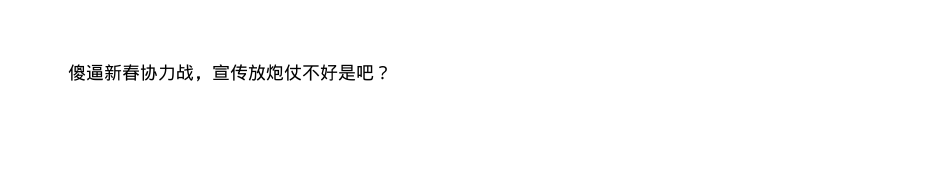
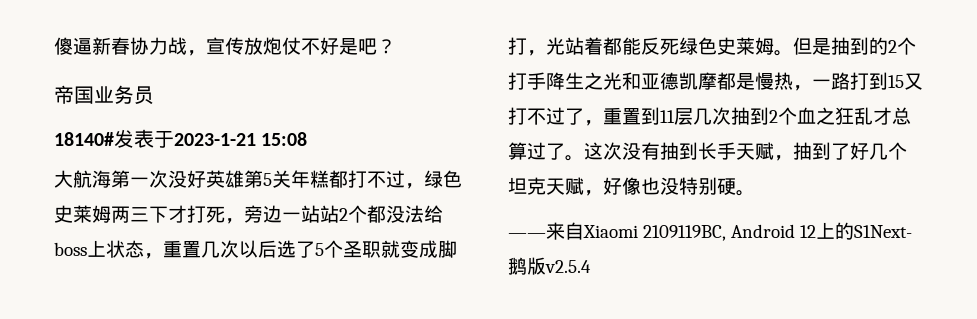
+ 帝国业务员
+ 18140#发表于2023-1-21 15:08
+ 大航海第一次没好英雄第5关年糕都打不过，绿色史莱姆两三下才打死，旁边一站站2个都没法给boss上状态，重置几次以后选了5个圣职就变成脚打，光站着都能反死绿色史莱姆。但是抽到的2个打手降生之光和亚德凯摩都是慢热，一路打到15又打不过了，重置到11层几次抽到2个血之狂乱才总算过了。这次没有抽到长手天赋，抽到了好几个坦克天赋，好像也没特别硬。
+ ——来自Xiaomi 2109119BC, Android 12上的S1Next-鹅版v2.5.4

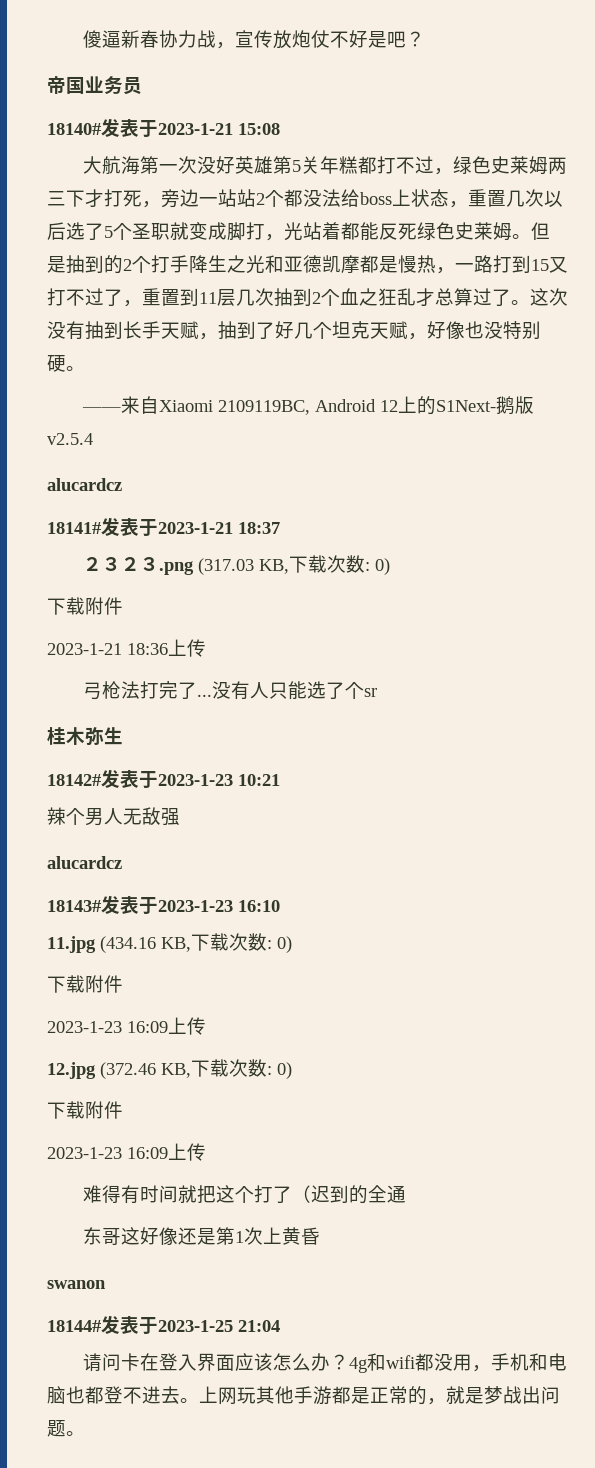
  ——来自Xiaomi 2109119BC, Android 12上的S1Next-鹅版v2.5.4
+ alucardcz
+ 18141#发表于2023-1-21 18:37
+ ２３２３.png (317.03 KB,下载次数: 0)
+ 下载附件
+ 2023-1-21 18:36上传
+ 弓枪法打完了...没有人只能选了个sr
+ 桂木弥生
+ 18142#发表于2023-1-23 10:21
+ 辣个男人无敌强
+ alucardcz
+ 18143#发表于2023-1-23 16:10
+ 11.jpg (434.16 KB,下载次数: 0)
+ 下载附件
+ 2023-1-23 16:09上传
+ 12.jpg (372.46 KB,下载次数: 0)
+ 下载附件
+ 2023-1-23 16:09上传
+ 难得有时间就把这个打了（迟到的全通
+ 东哥这好像还是第1次上黄昏
+ swanon
+ 18144#发表于2023-1-25 21:04
+ 请问卡在登入界面应该怎么办？4g和wifi都没用，手机和电脑也都登不进去。上网玩其他手游都是正常的，就是梦战出问题。

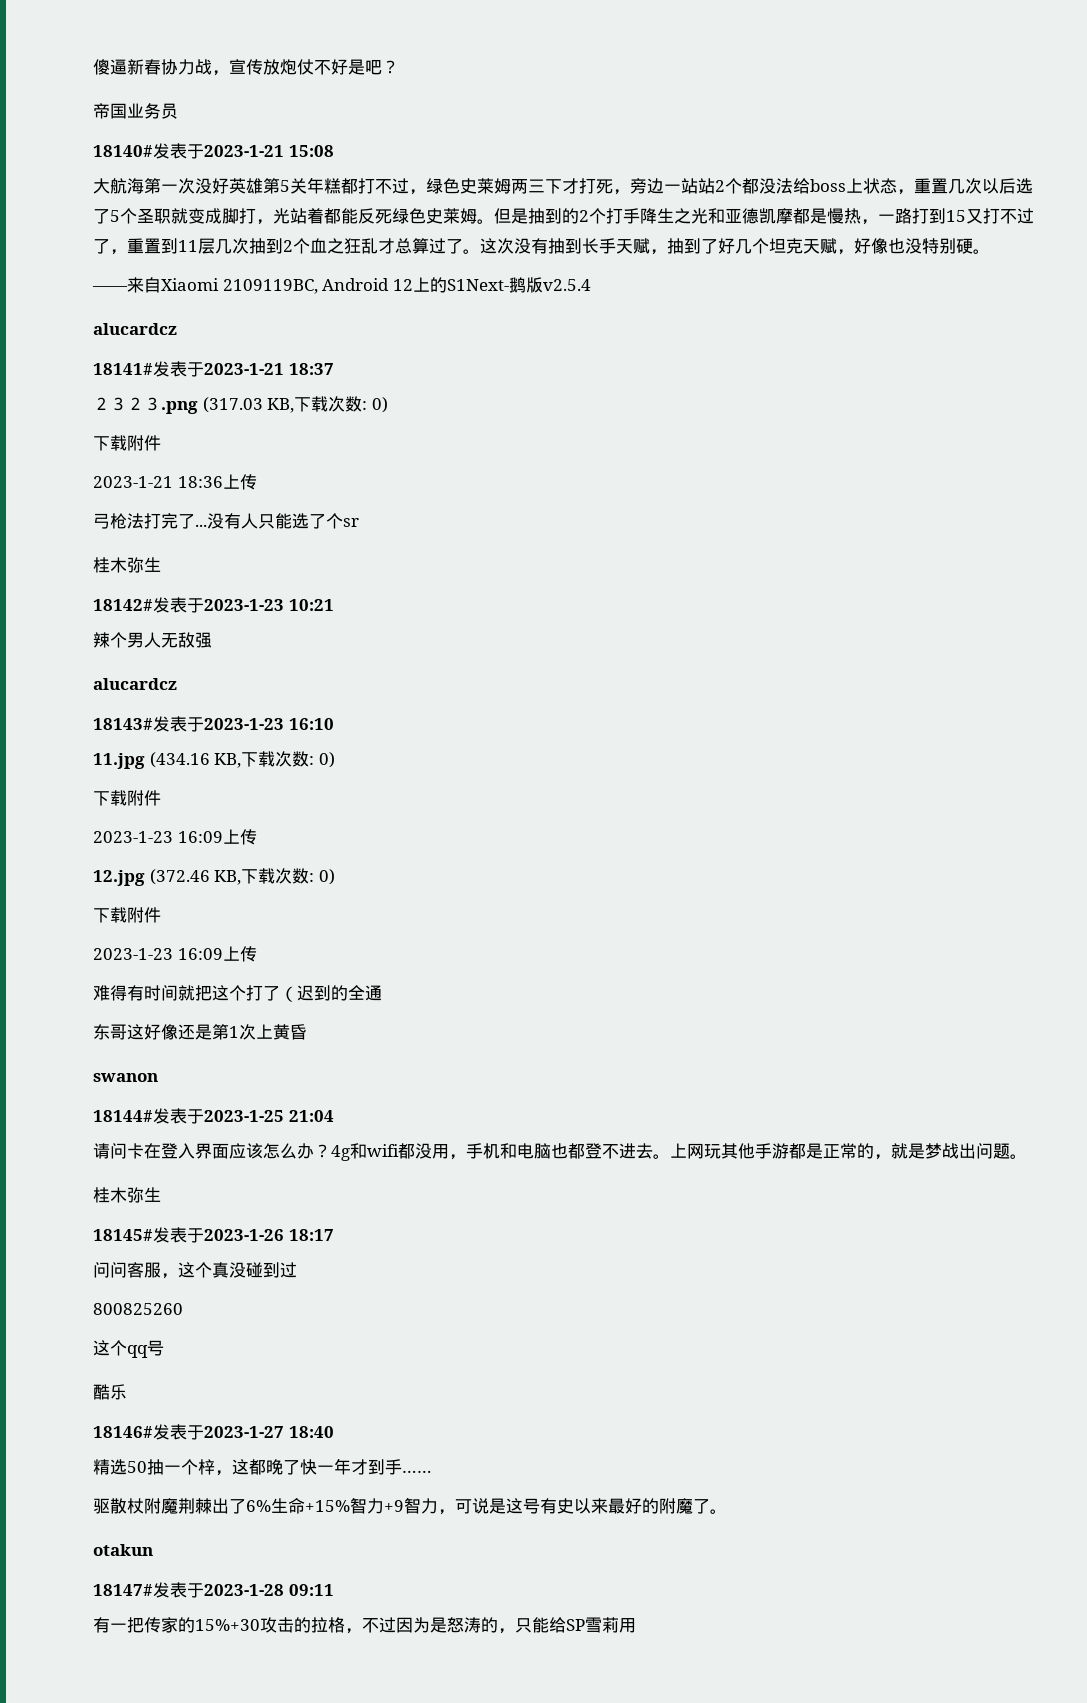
  上网玩其他手游都是正常的，就是梦战出问题。
+ 桂木弥生
+ 18145#发表于2023-1-26 18:17
+ 问问客服，这个真没碰到过
+ 800825260
+ 这个qq号
+ 酷乐
+ 18146#发表于2023-1-27 18:40
+ 精选50抽一个梓，这都晚了快一年才到手……
+ 驱散杖附魔荆棘出了6%生命+15%智力+9智力，可说是这号有史以来最好的附魔了。
+ otakun
+ 18147#发表于2023-1-28 09:11
+ 有一把传家的15%+30攻击的拉格，不过因为是怒涛的，只能给SP雪莉用

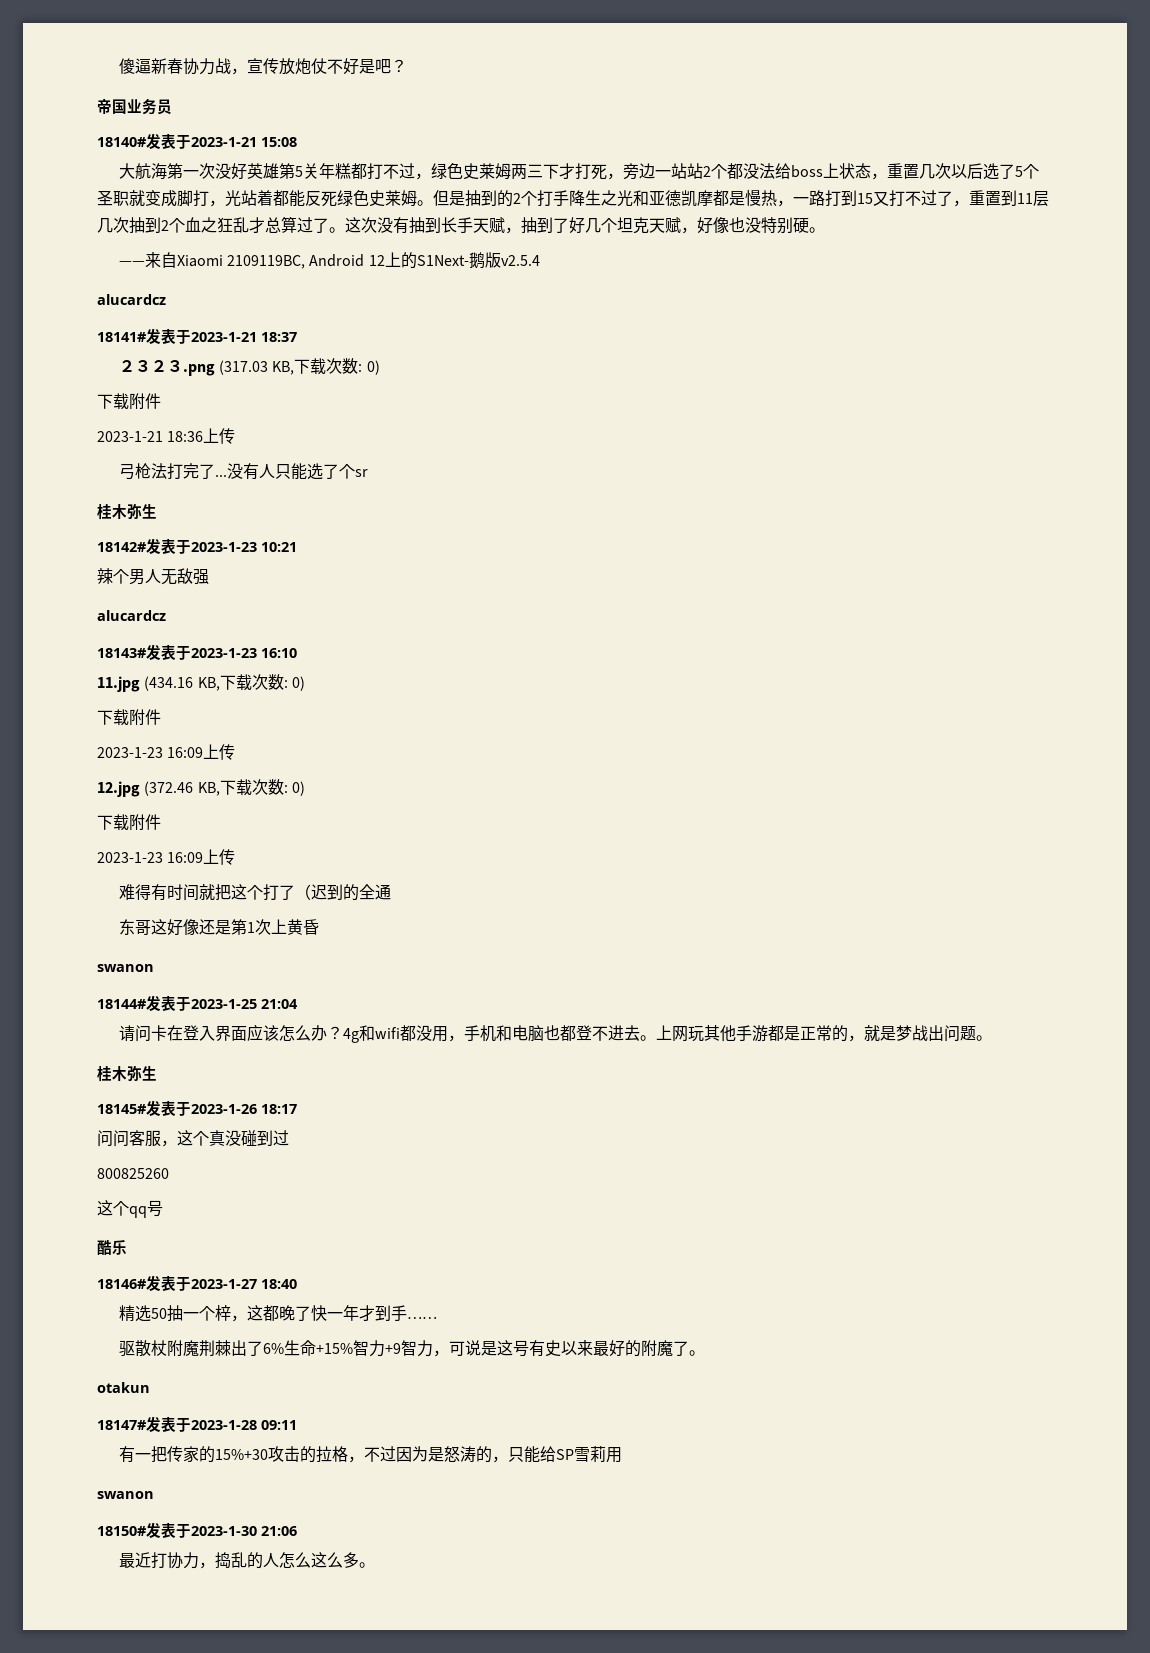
  有一把传家的15%+30攻击的拉格，不过因为是怒涛的，只能给SP雪莉用
+ swanon
+ 18150#发表于2023-1-30 21:06
+ 最近打协力，捣乱的人怎么这么多。

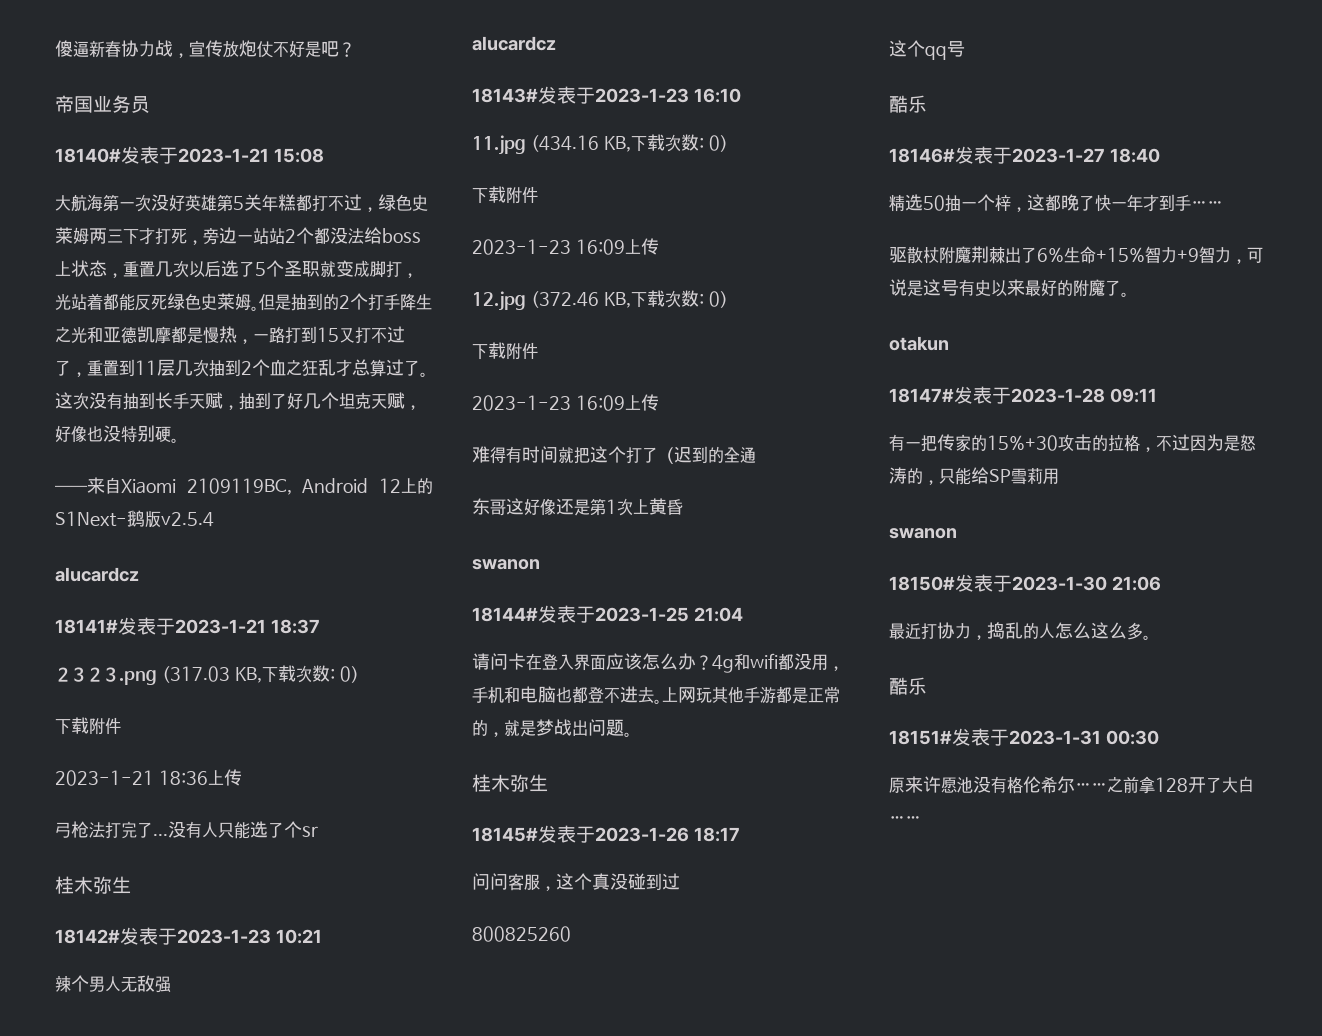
  最近打协力，捣乱的人怎么这么多。
+ 酷乐
+ 18151#发表于2023-1-31 00:30
+ 原来许愿池没有格伦希尔……之前拿128开了大白……

